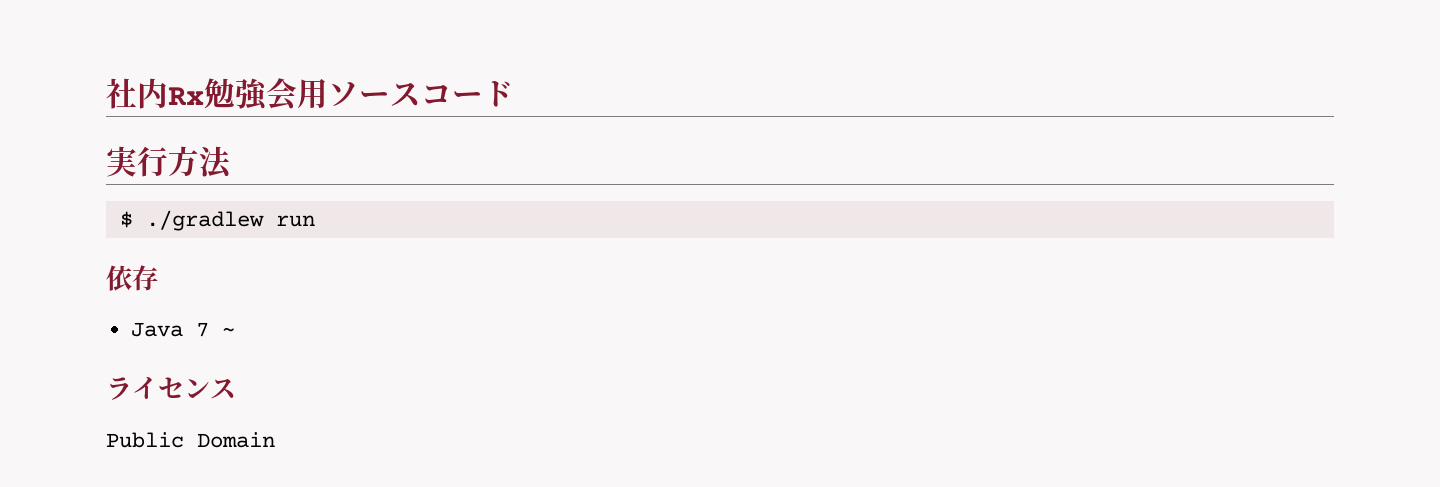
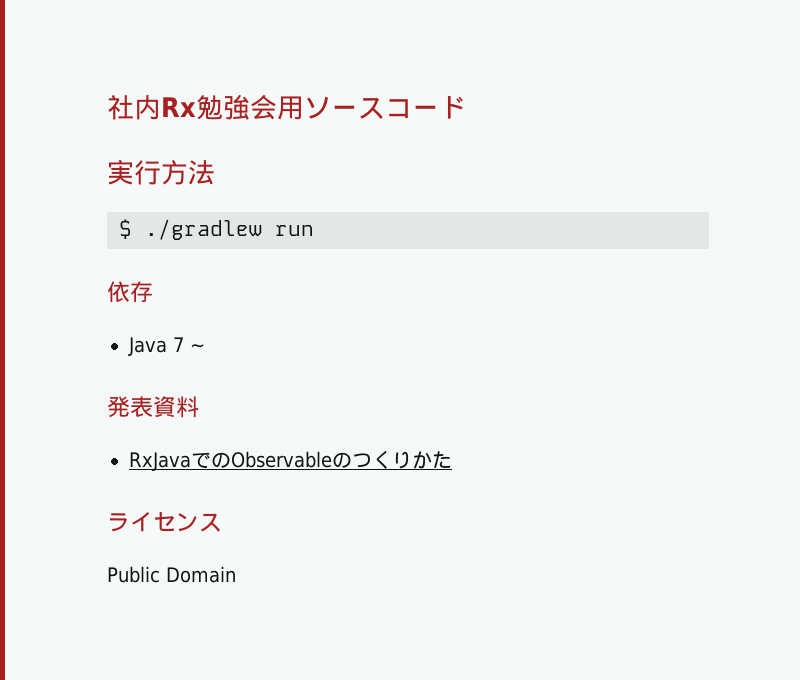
+ 発表資料
+ RxJavaでのObservableのつくりかた

